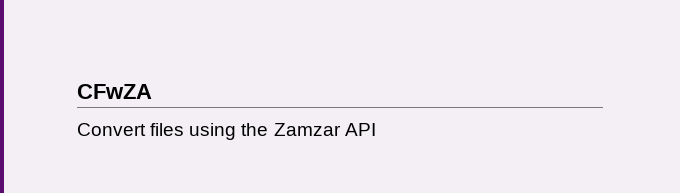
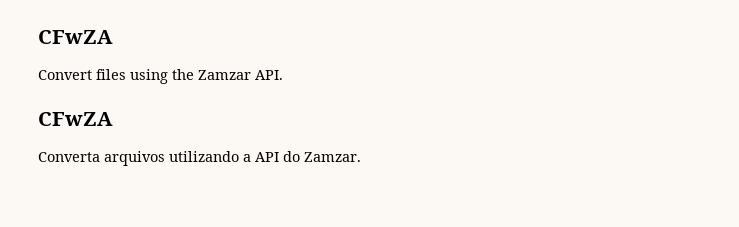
- Convert files using the Zamzar API
+ Convert files using the Zamzar API.
+ CFwZA
+ Converta arquivos utilizando a API do Zamzar.

